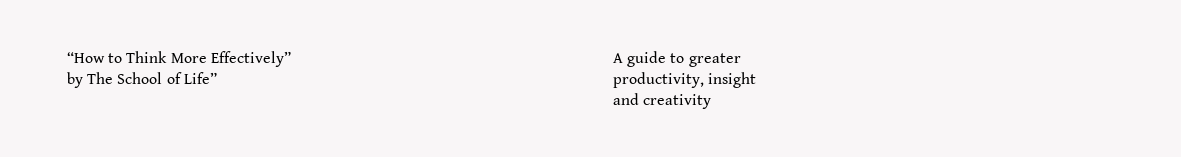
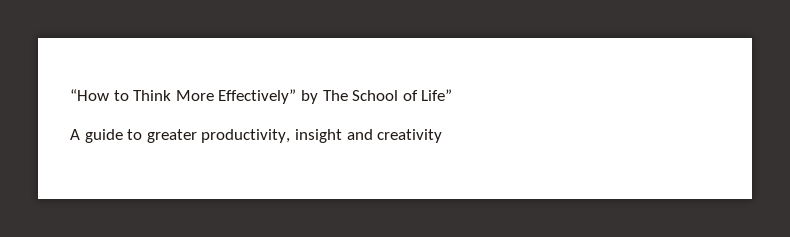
- “How to Think More Effectively”
- by The School of Life”
+ “How to Think More Effectively” by The School of Life”
- A guide to greater
- productivity, insight
- and creativity
+ A guide to greater productivity, insight and creativity

